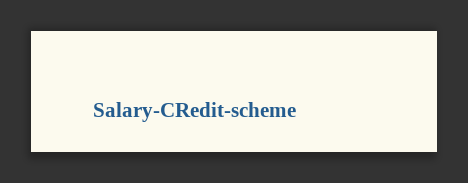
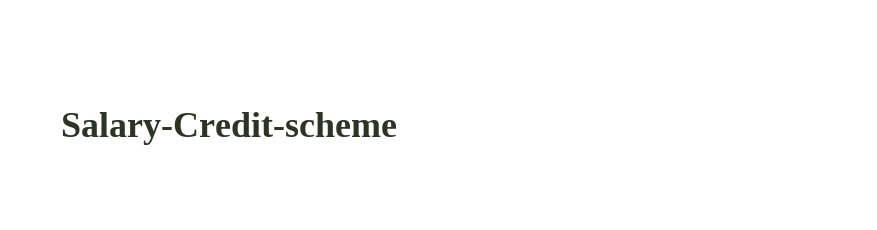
- Salary-CRedit-scheme
+ Salary-Credit-scheme

